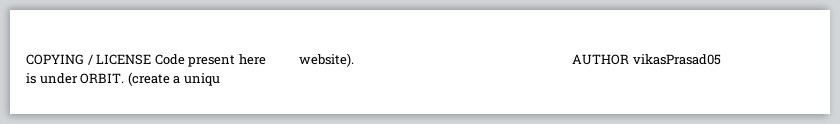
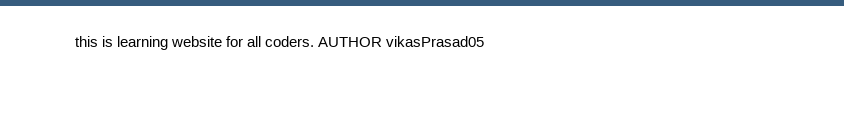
- COPYING / LICENSE Code present here is under ORBIT. (create a uniqu website).
- AUTHOR vikasPrasad05
+ this is learning website for all coders. AUTHOR vikasPrasad05

